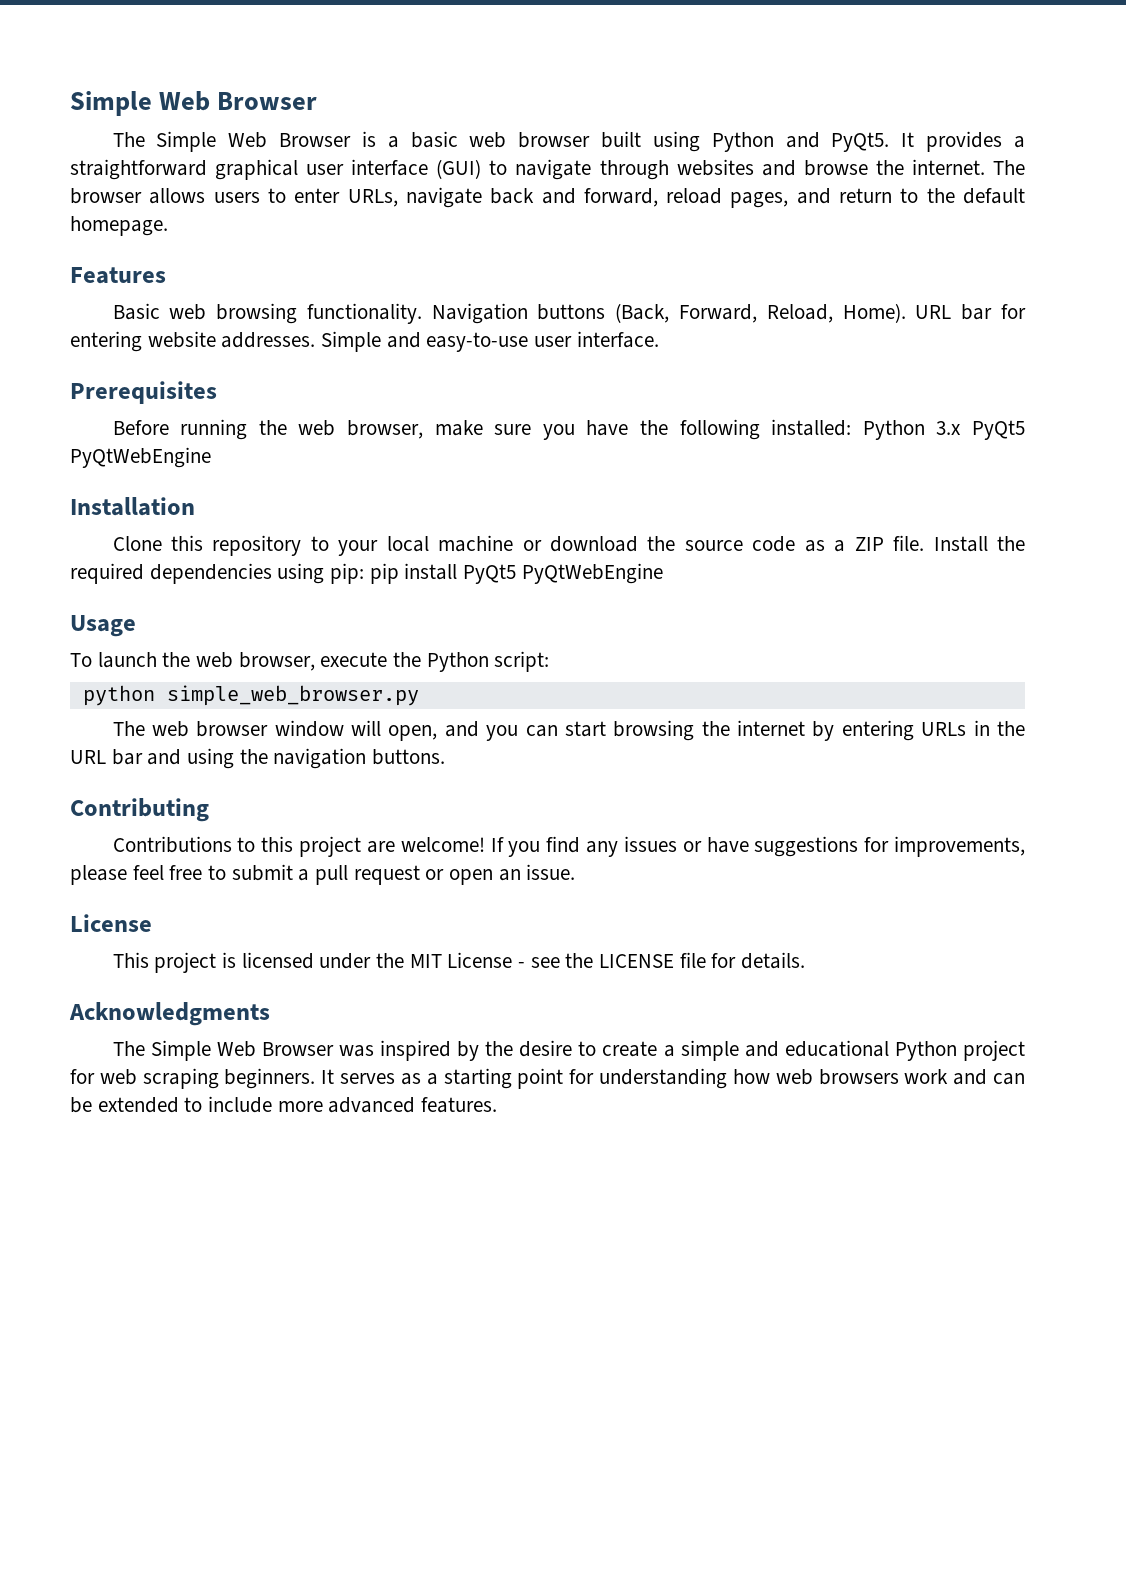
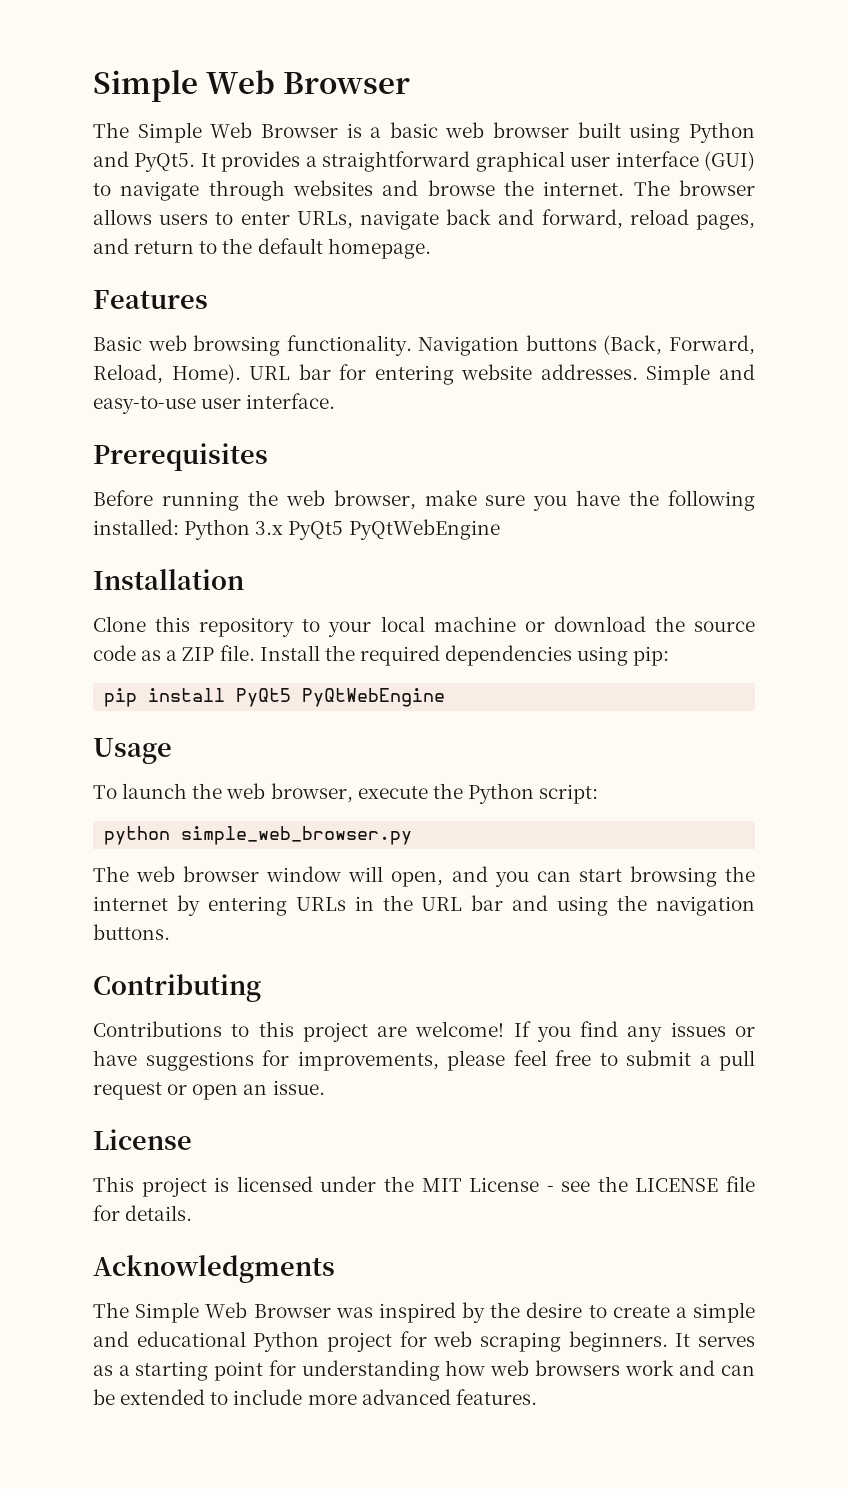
- Install the required dependencies using pip: pip install PyQt5 PyQtWebEngine
+ Install the required dependencies using pip:
+ pip install PyQt5 PyQtWebEngine

